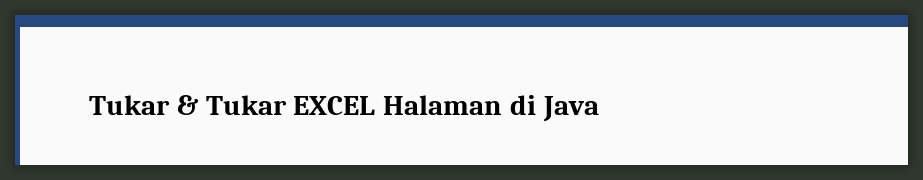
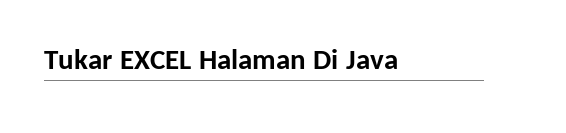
- Tukar & Tukar EXCEL Halaman di Java
+ Tukar EXCEL Halaman Di Java

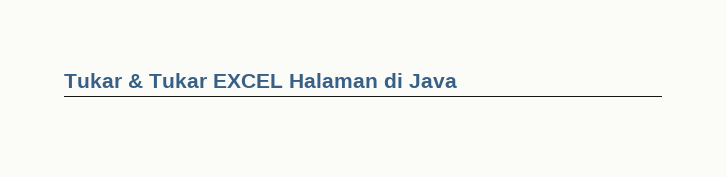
- Tukar EXCEL Halaman Di Java
+ Tukar & Tukar EXCEL Halaman di Java

